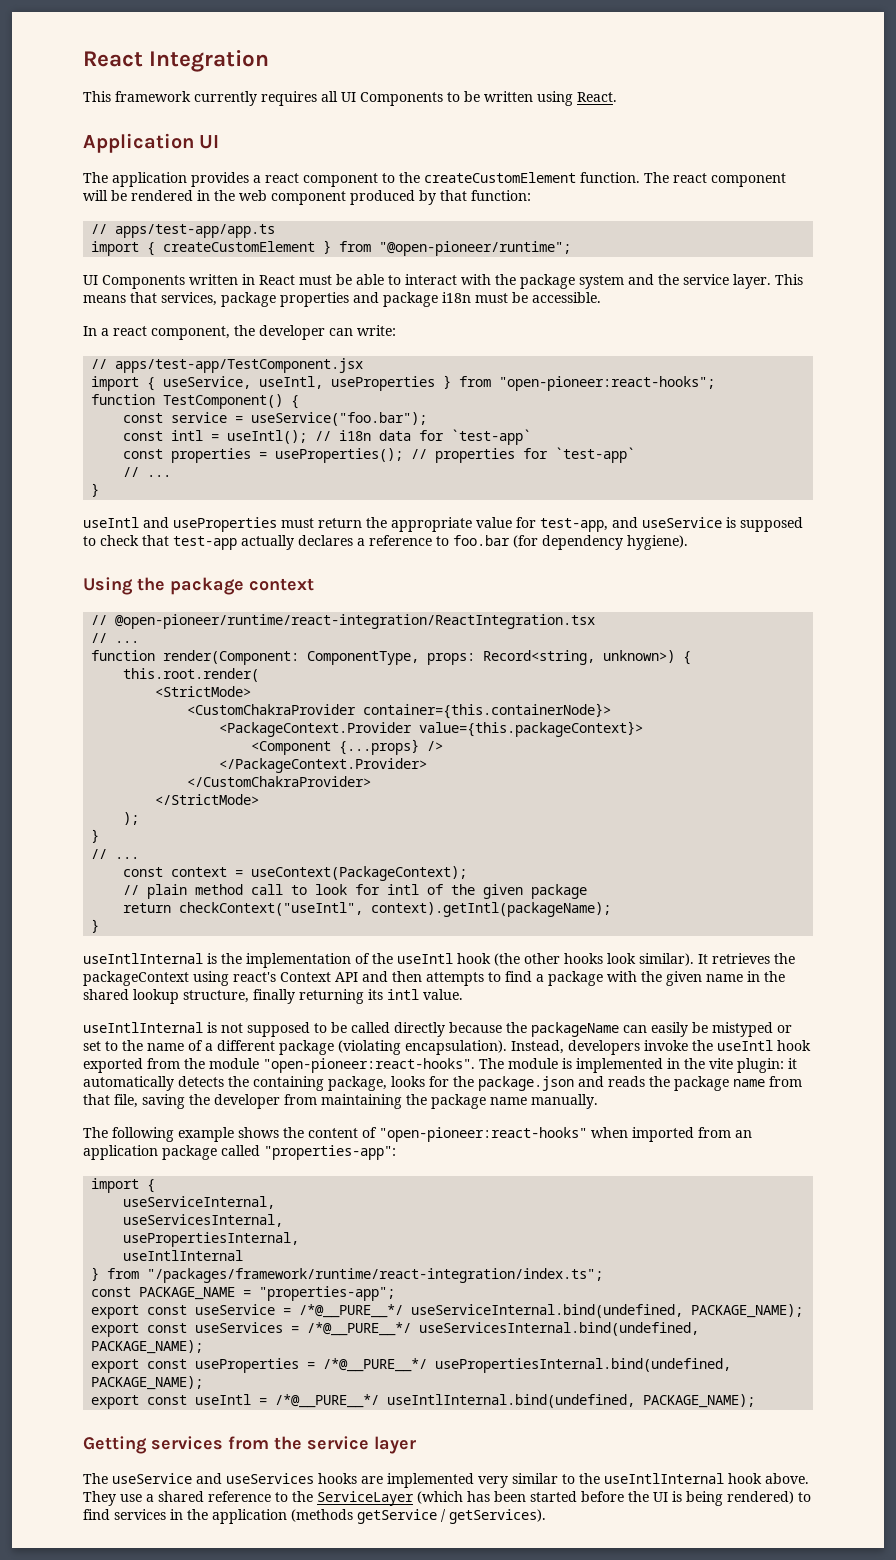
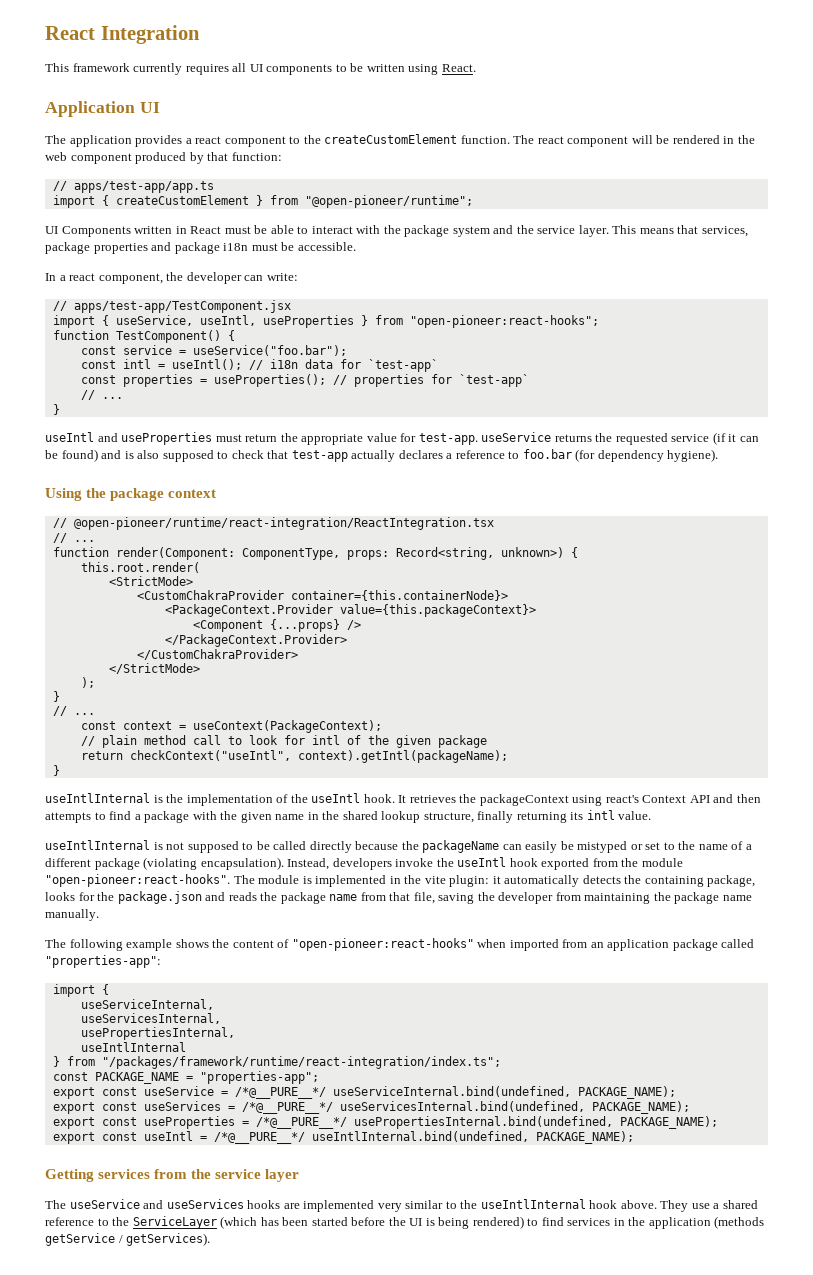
- This framework currently requires all UI Components to be written using React.
+ This framework currently requires all UI components to be written using React.
- useIntl and useProperties must return the appropriate value for test-app, and useService is supposed to check that test-app actually declares a reference to foo.bar (for dependency hygiene).
+ useIntl and useProperties must return the appropriate value for test-app. useService returns the requested service (if it can be found) and is also supposed to check that test-app actually declares a reference to foo.bar (for dependency hygiene).
- useIntlInternal is the implementation of the useIntl hook (the other hooks look similar).
+ useIntlInternal is the implementation of the useIntl hook.

